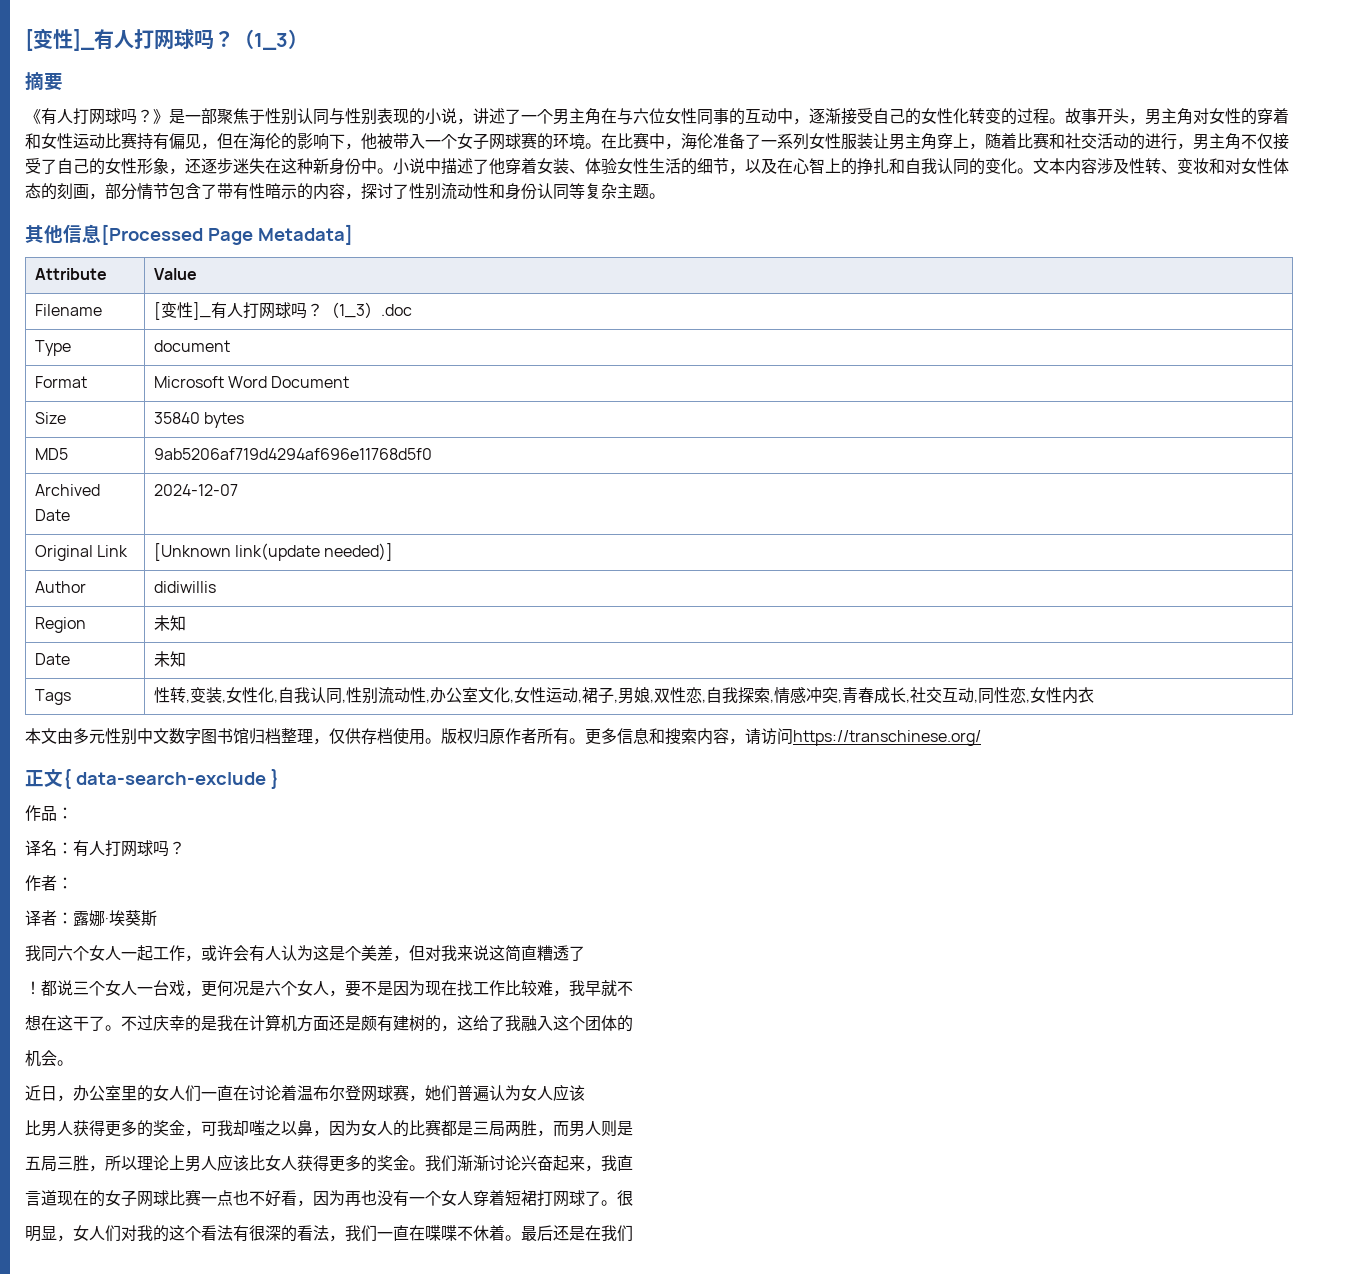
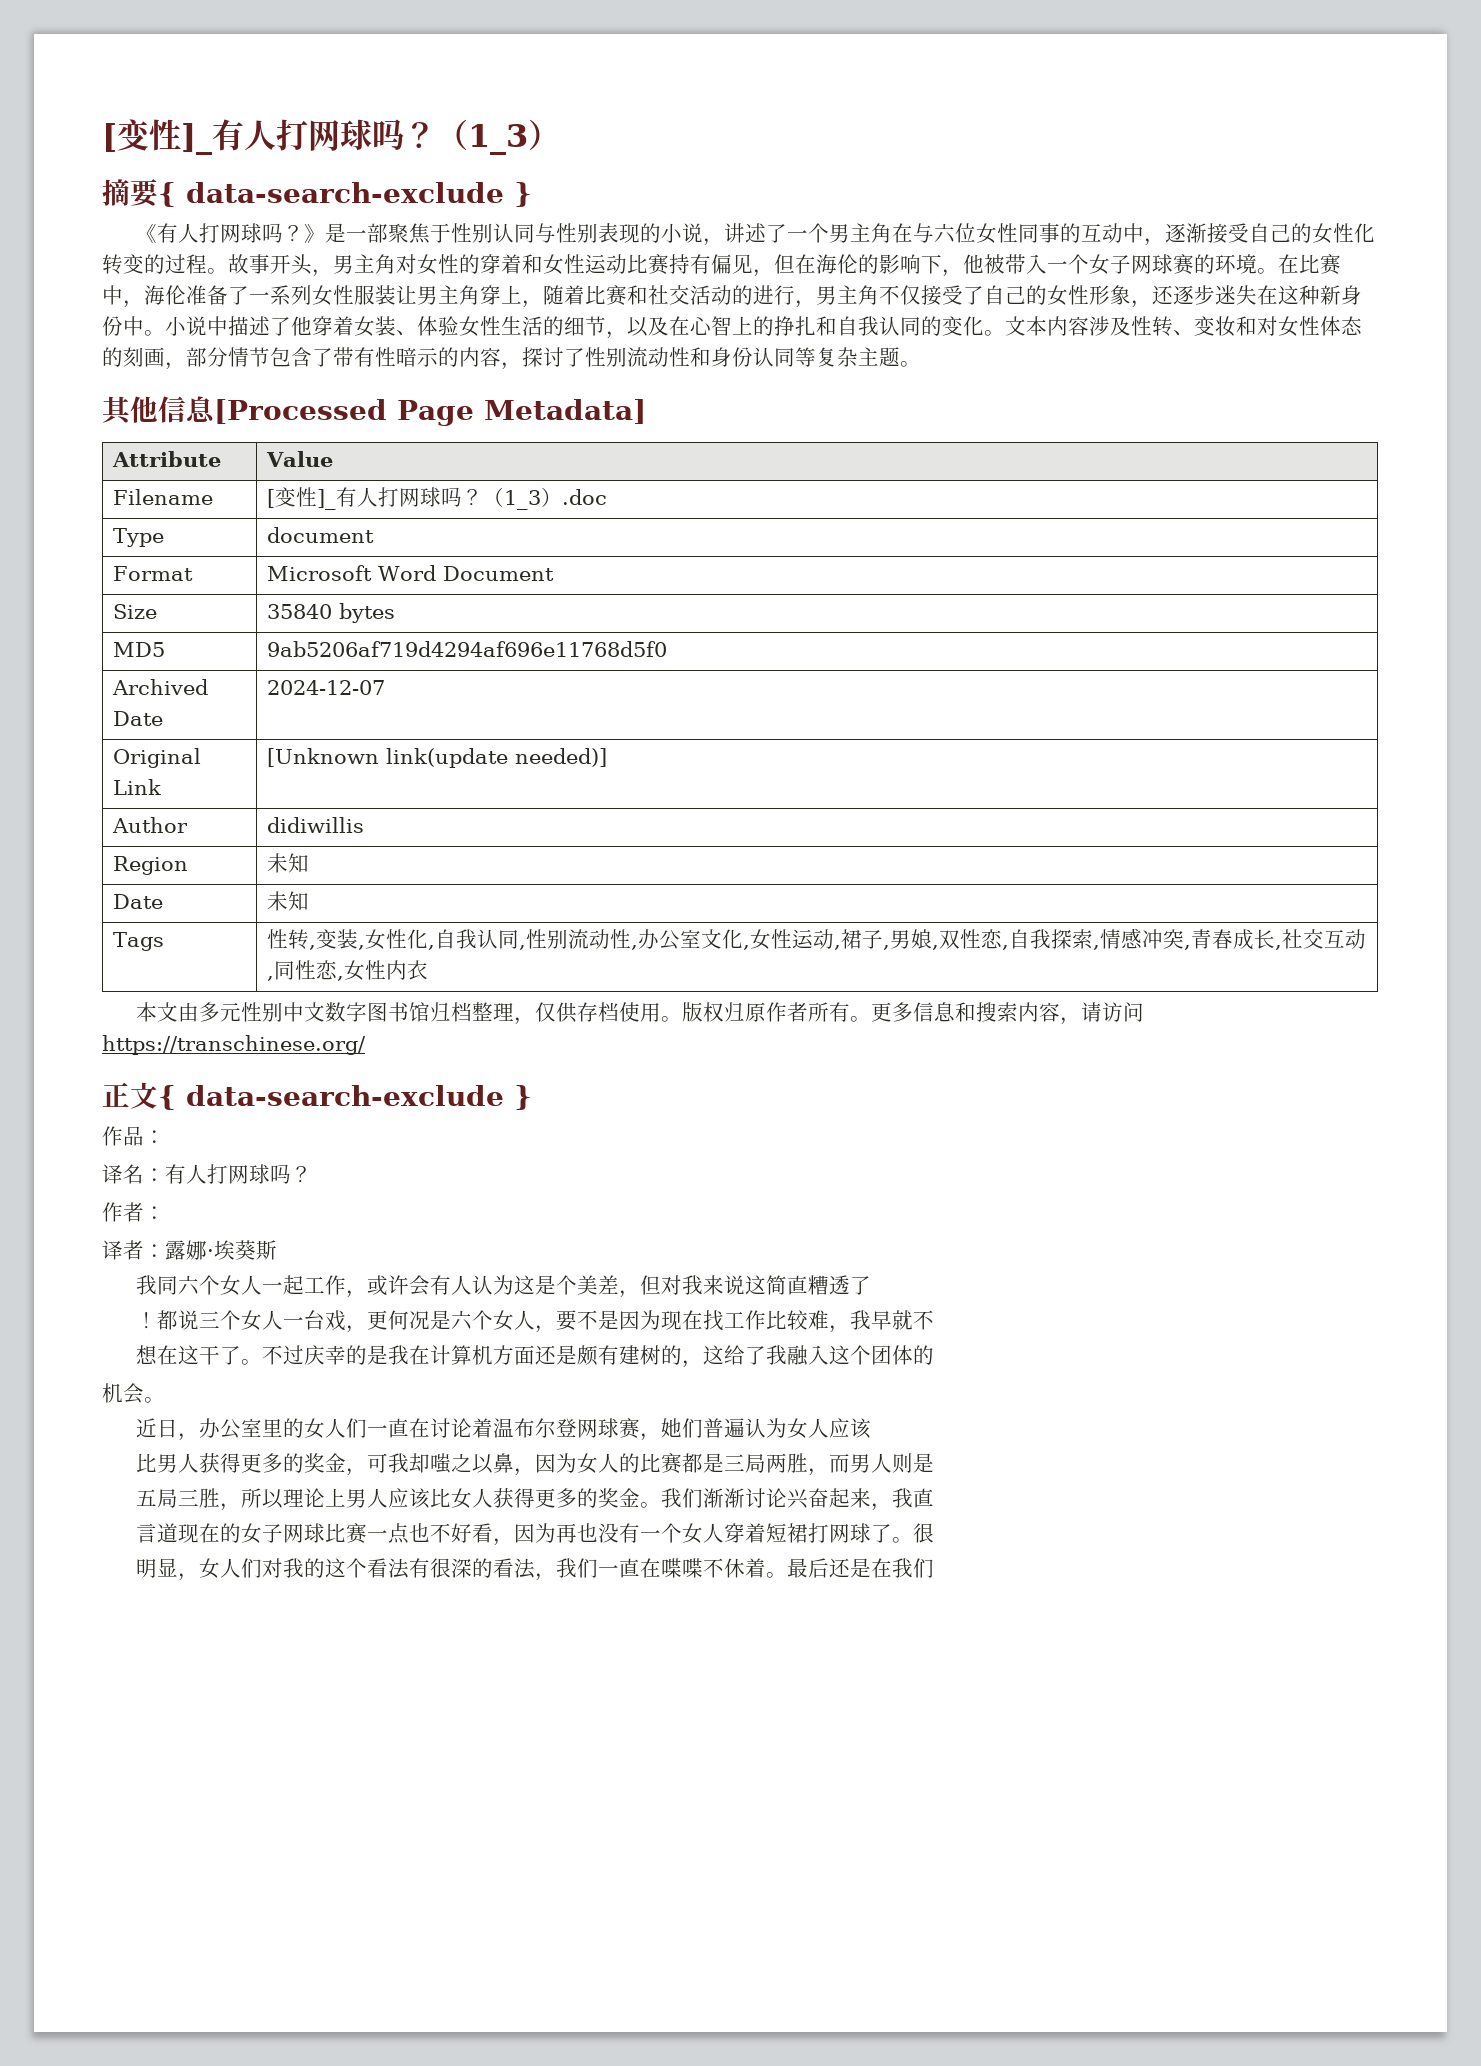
- 摘要
+ 摘要{ data-search-exclude }

